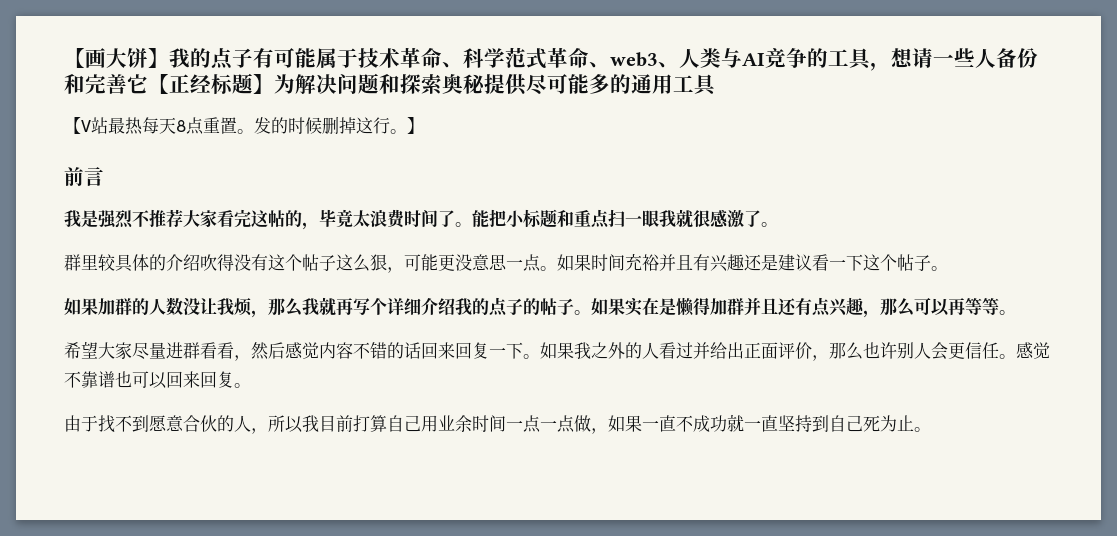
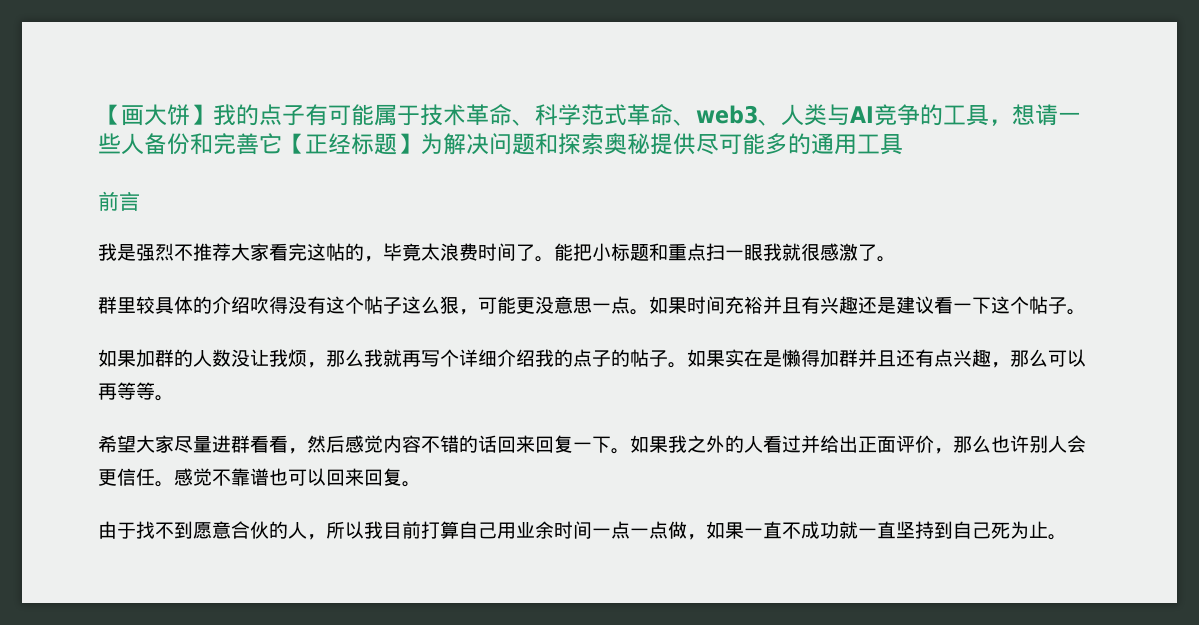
- 【V站最热每天8点重置。发的时候删掉这行。】

